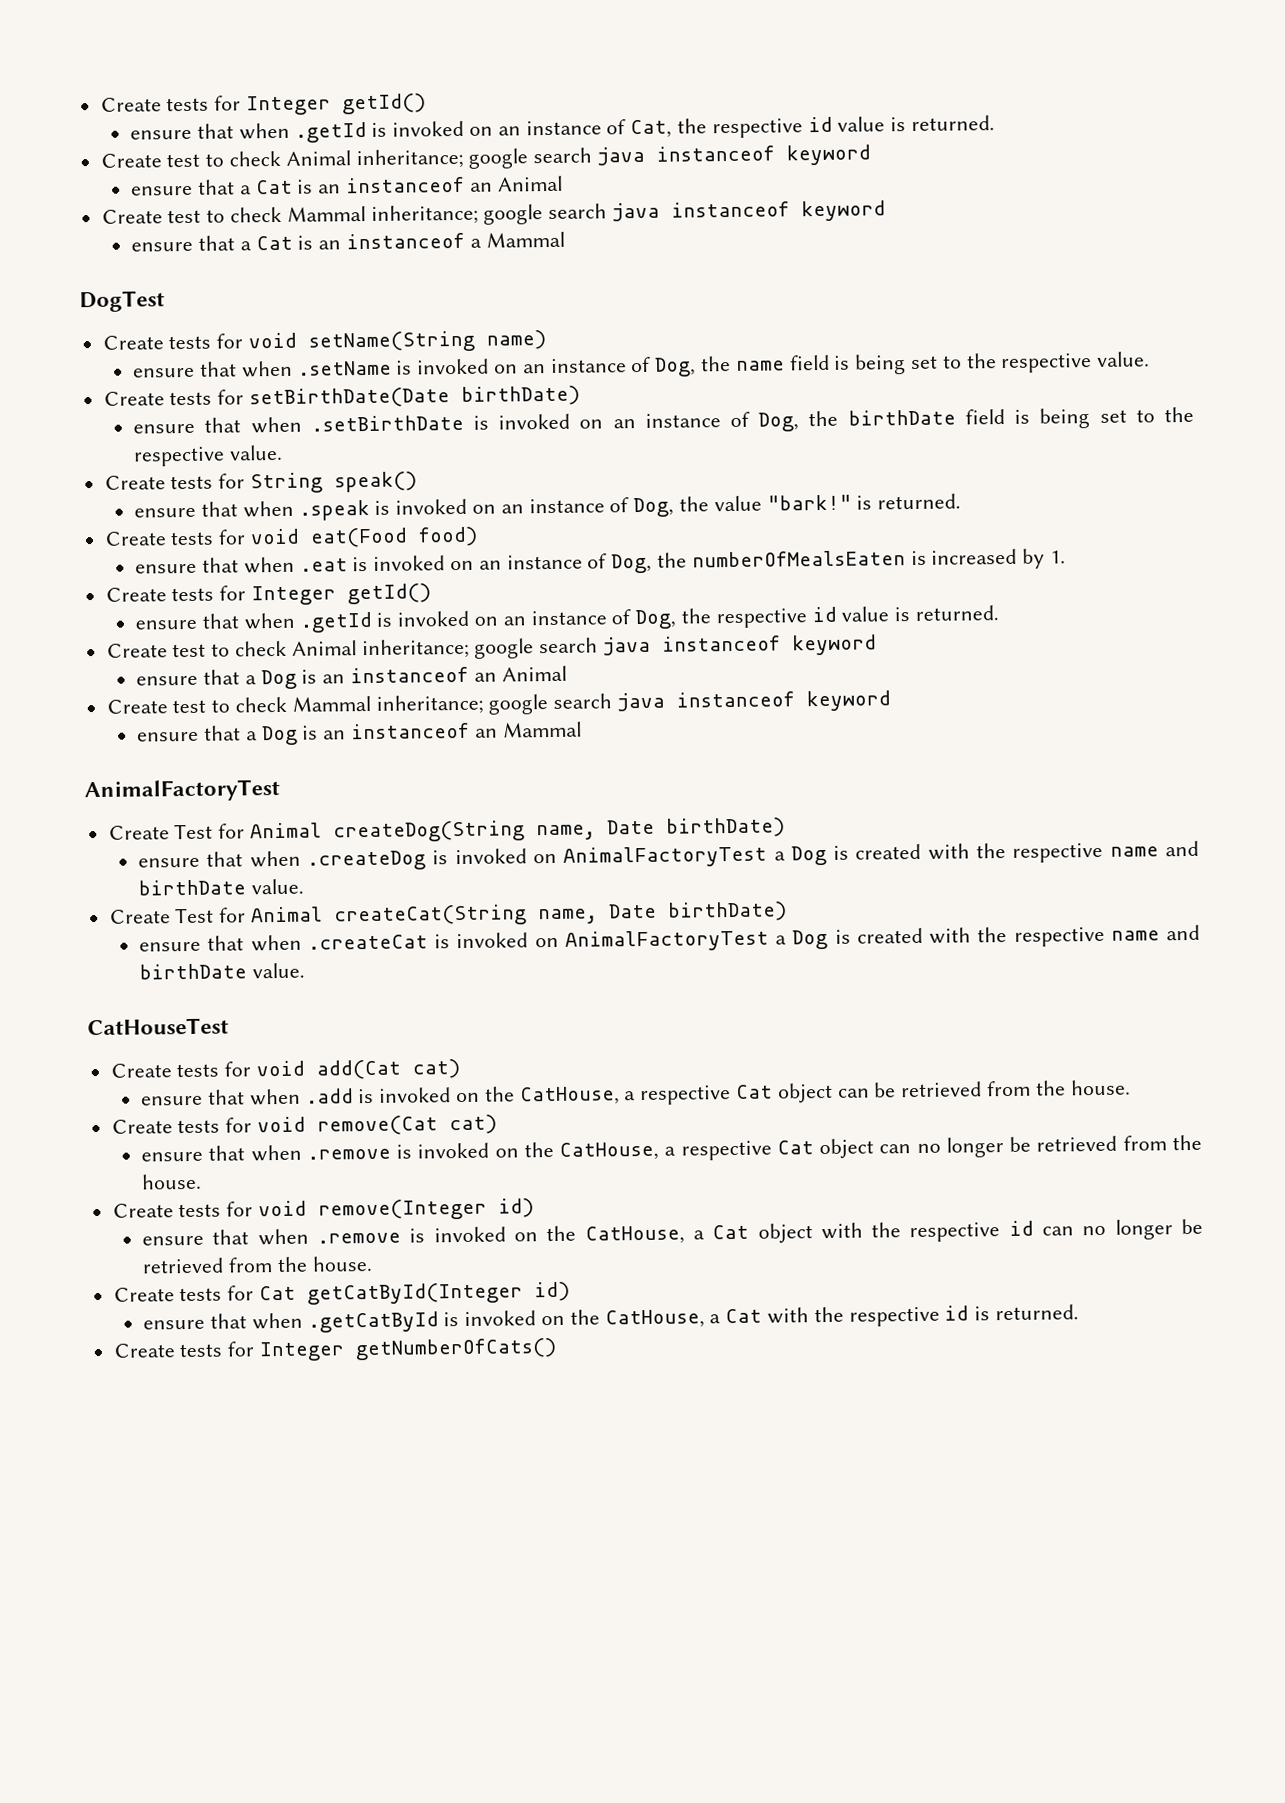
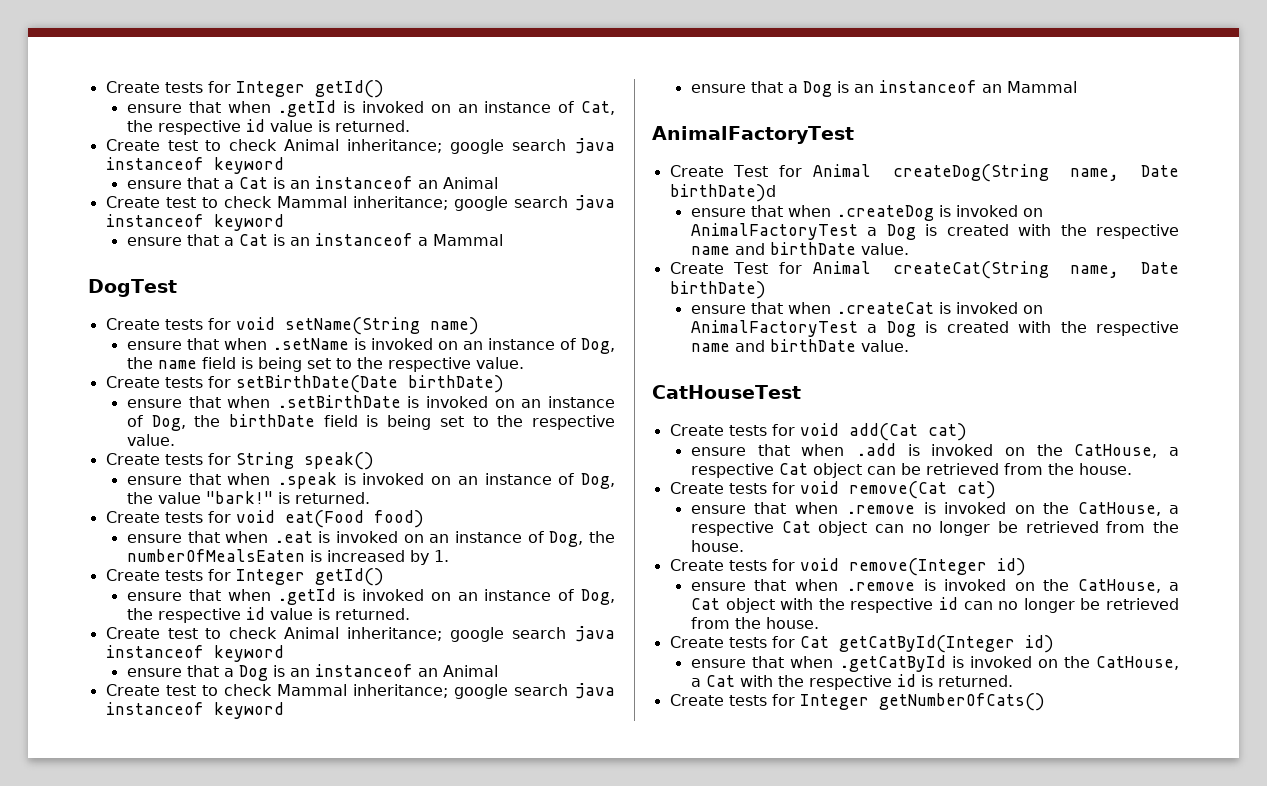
- Create Test for Animal createDog(String name, Date birthDate)
+ Create Test for Animal createDog(String name, Date birthDate)d

